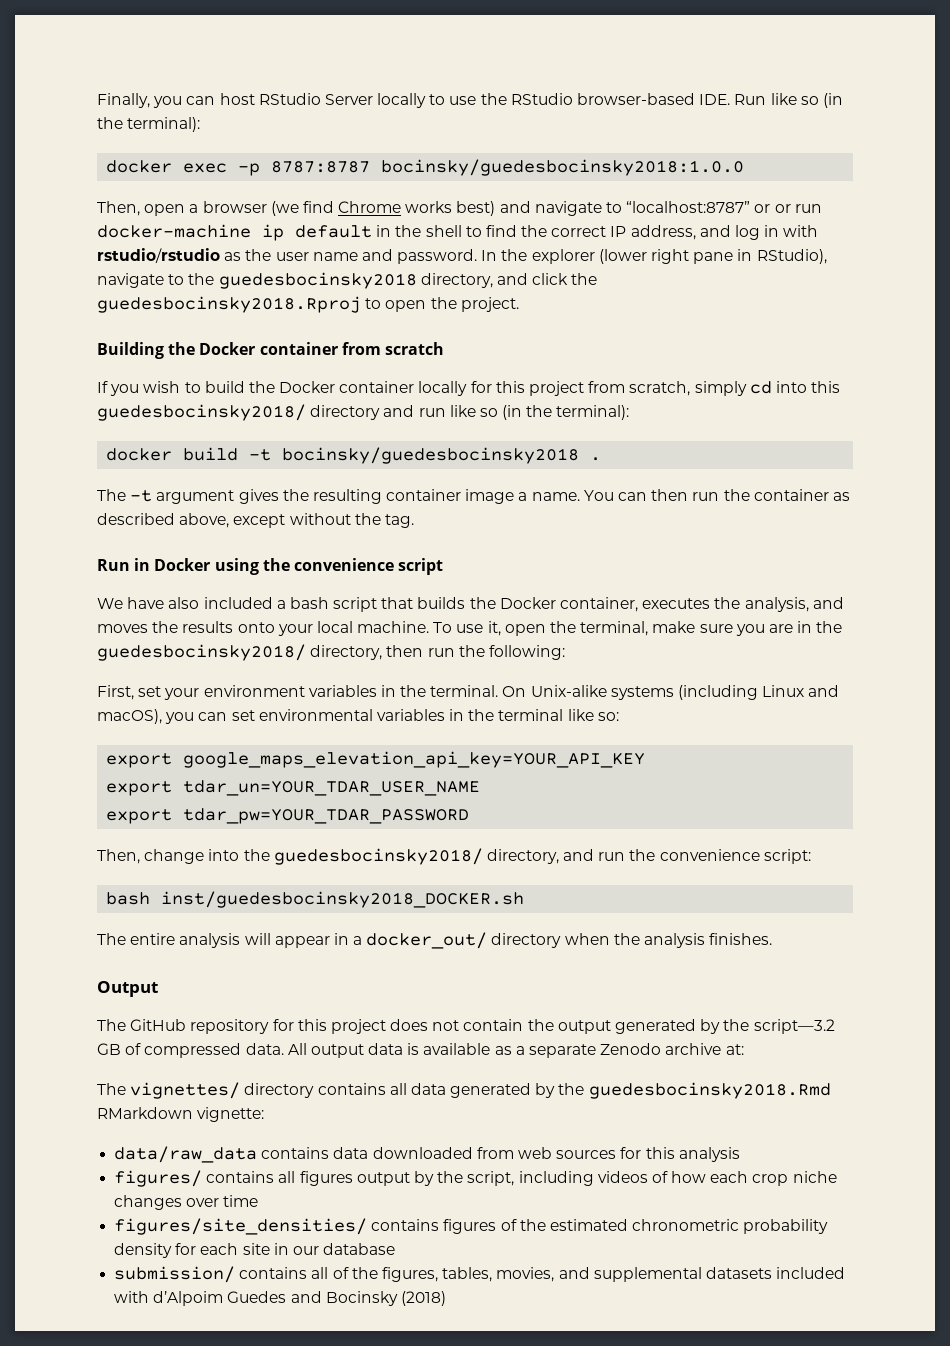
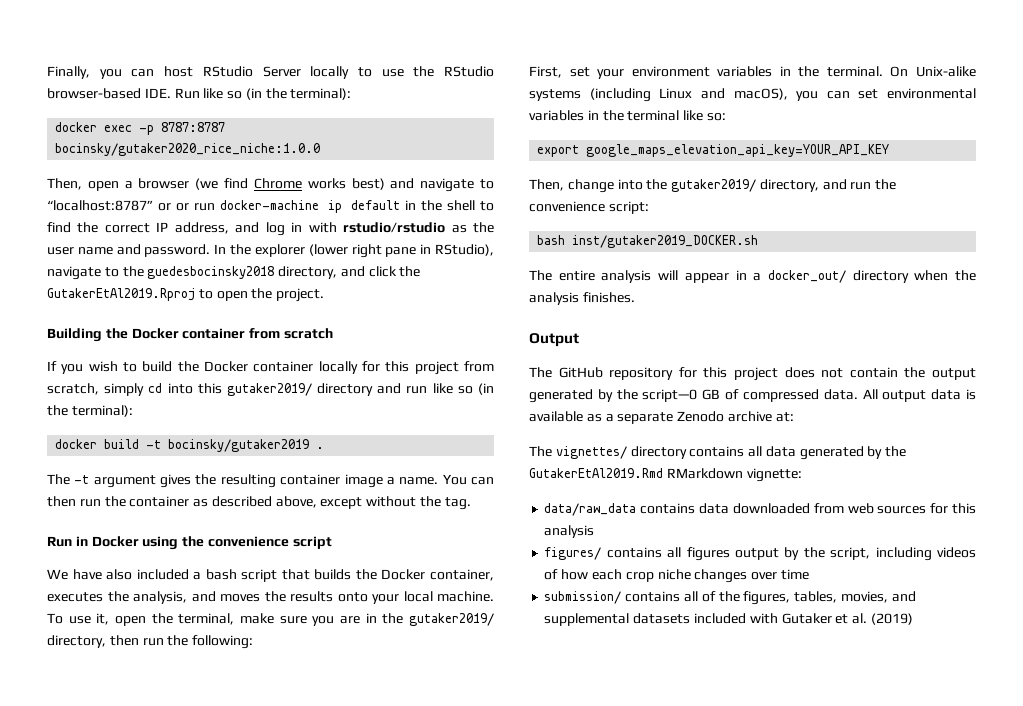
- docker exec -p 8787:8787 bocinsky/guedesbocinsky2018:1.0.0
+ docker exec -p 8787:8787 bocinsky/gutaker2020_rice_niche:1.0.0
- In the explorer (lower right pane in RStudio), navigate to the guedesbocinsky2018 directory, and click the guedesbocinsky2018.Rproj to open the project.
+ In the explorer (lower right pane in RStudio), navigate to the guedesbocinsky2018 directory, and click the GutakerEtAl2019.Rproj to open the project.
- If you wish to build the Docker container locally for this project from scratch, simply cd into this guedesbocinsky2018/ directory and run like so (in the terminal):
+ If you wish to build the Docker container locally for this project from scratch, simply cd into this gutaker2019/ directory and run like so (in the terminal):
- docker build -t bocinsky/guedesbocinsky2018 .
+ docker build -t bocinsky/gutaker2019 .
- To use it, open the terminal, make sure you are in the guedesbocinsky2018/ directory, then run the following:
+ To use it, open the terminal, make sure you are in the gutaker2019/ directory, then run the following:
- export tdar_un=YOUR_TDAR_USER_NAME
- export tdar_pw=YOUR_TDAR_PASSWORD
- Then, change into the guedesbocinsky2018/ directory, and run the convenience script:
+ Then, change into the gutaker2019/ directory, and run the convenience script:
- bash inst/guedesbocinsky2018_DOCKER.sh
+ bash inst/gutaker2019_DOCKER.sh
- The GitHub repository for this project does not contain the output generated by the script—3.2 GB of compressed data.
+ The GitHub repository for this project does not contain the output generated by the script—0 GB of compressed data.
- The vignettes/ directory contains all data generated by the guedesbocinsky2018.Rmd RMarkdown vignette:
+ The vignettes/ directory contains all data generated by the GutakerEtAl2019.Rmd RMarkdown vignette:
- figures/site_densities/ contains figures of the estimated chronometric probability density for each site in our database
- submission/ contains all of the figures, tables, movies, and supplemental datasets included with d’Alpoim Guedes and Bocinsky (2018)
+ submission/ contains all of the figures, tables, movies, and supplemental datasets included with Gutaker et al. (2019)

